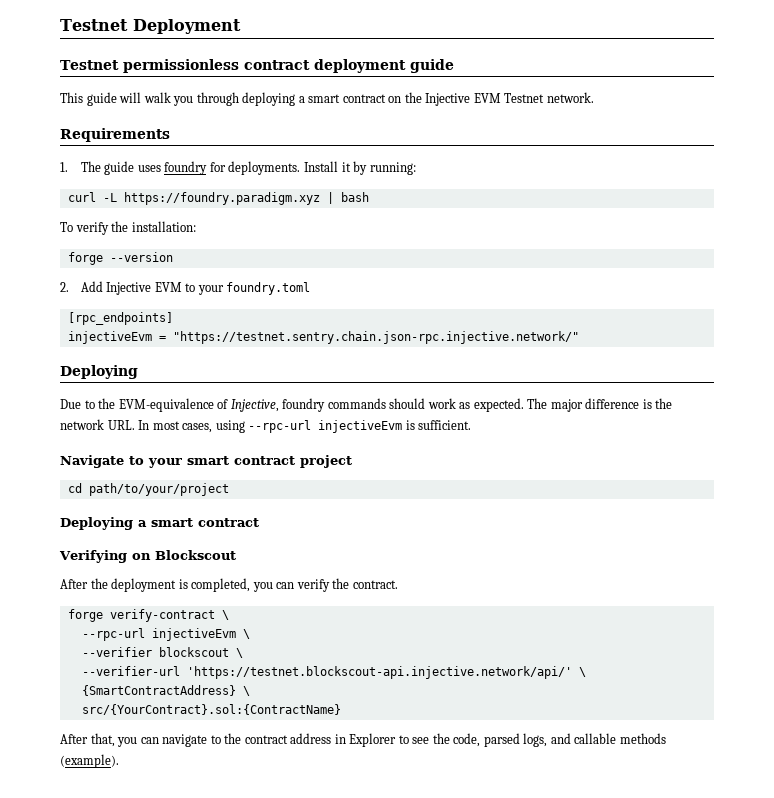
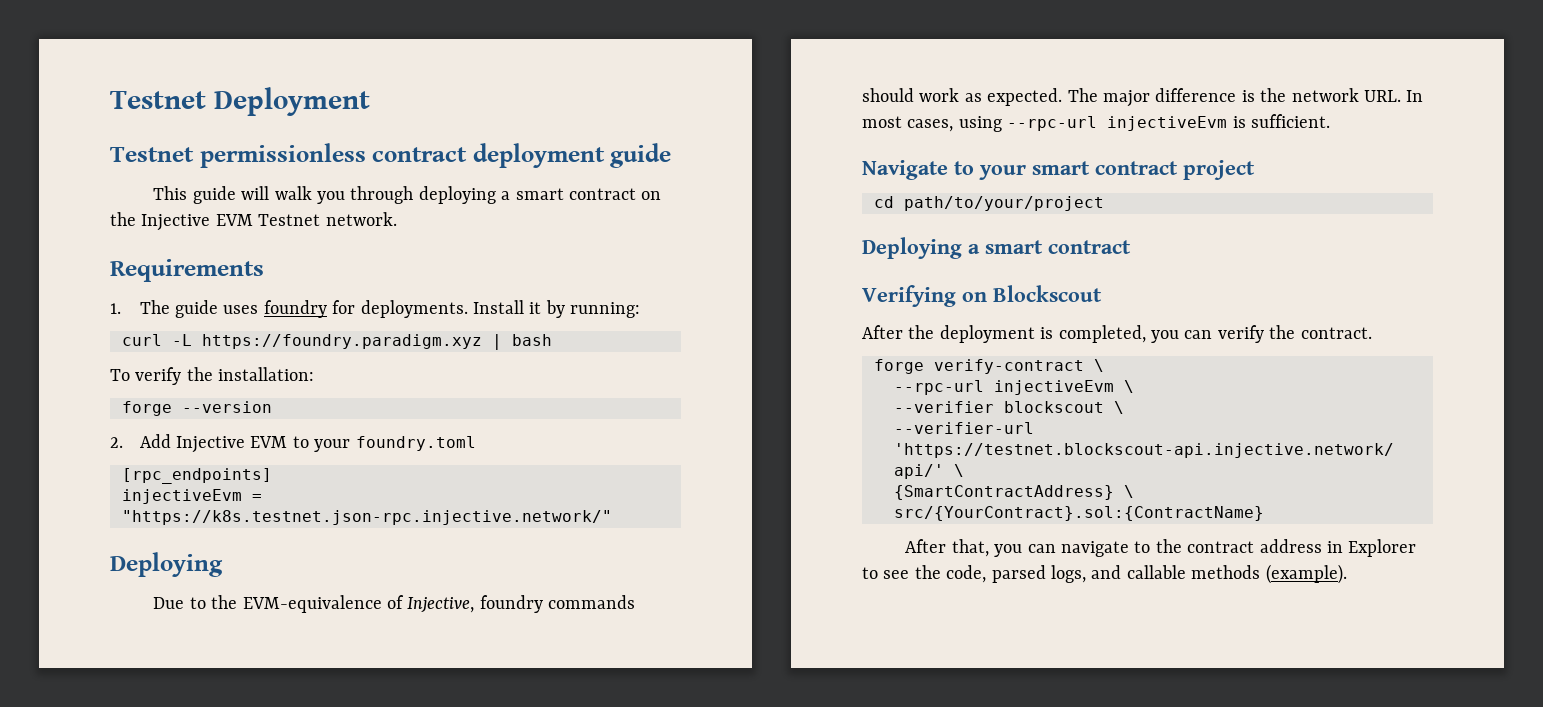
- injectiveEvm = "https://testnet.sentry.chain.json-rpc.injective.network/"
+ injectiveEvm = "https://k8s.testnet.json-rpc.injective.network/"

